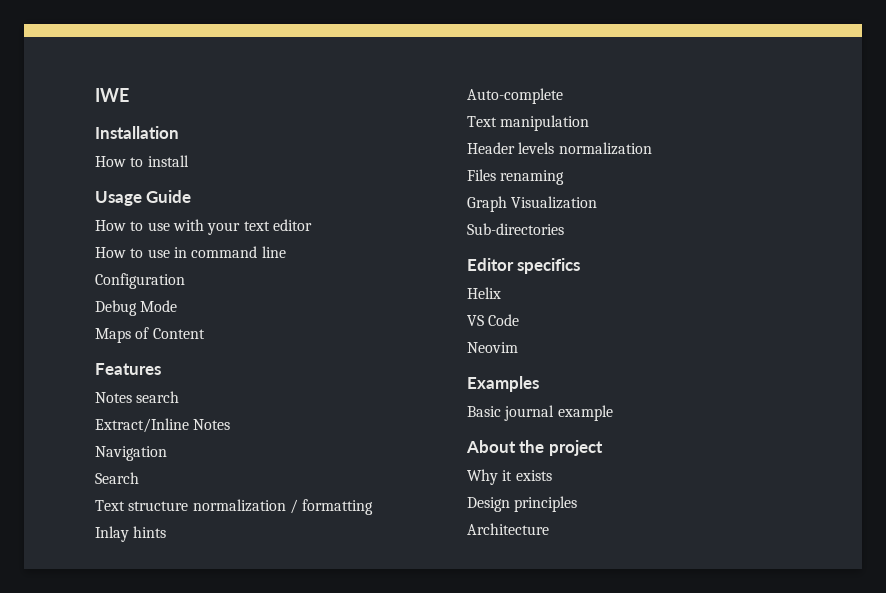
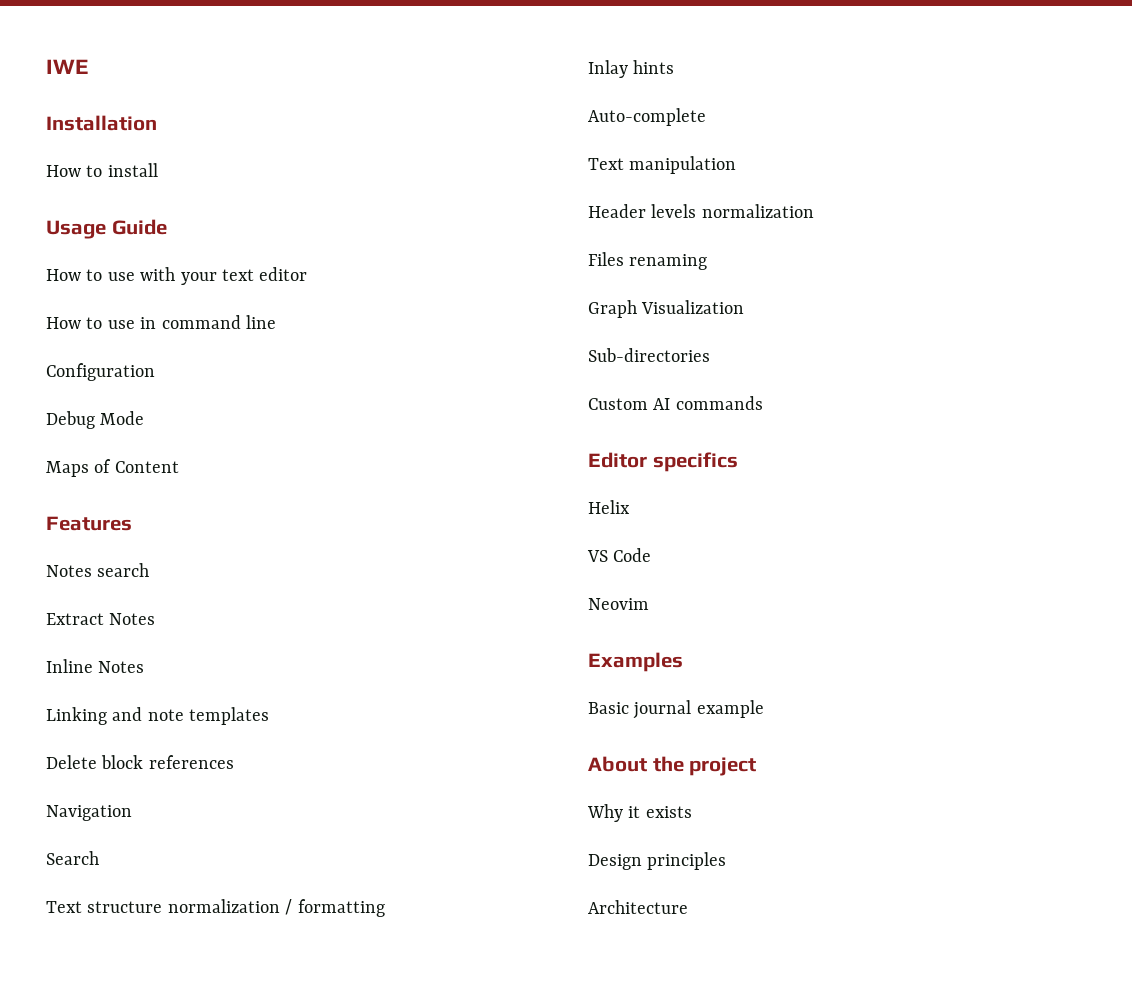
- Extract/Inline Notes
+ Extract Notes
+ Inline Notes
+ Linking and note templates
+ Delete block references
+ Custom AI commands

